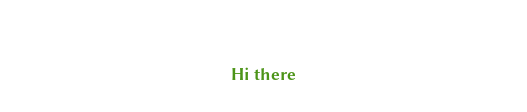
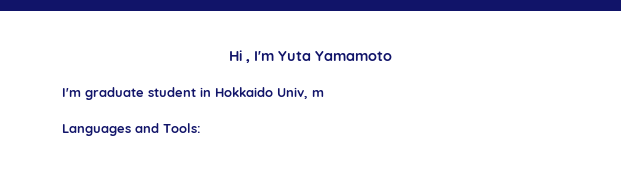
- Hi there
+ Hi , I'm Yuta Yamamoto
+ I'm graduate student in Hokkaido Univ, m
+ Languages and Tools:

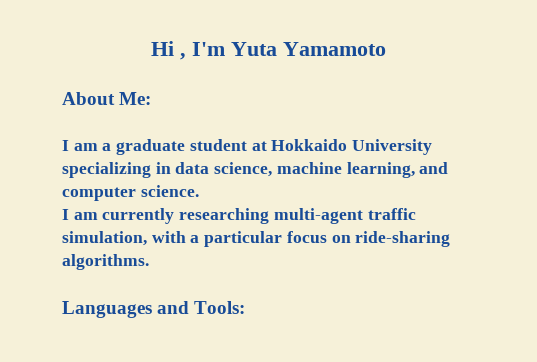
- I'm graduate student in Hokkaido Univ, m
+ About Me:
+ I am a graduate student at Hokkaido University specializing in data science, machine learning, and computer science.
+ I am currently researching multi-agent traffic simulation, with a particular focus on ride-sharing algorithms.

